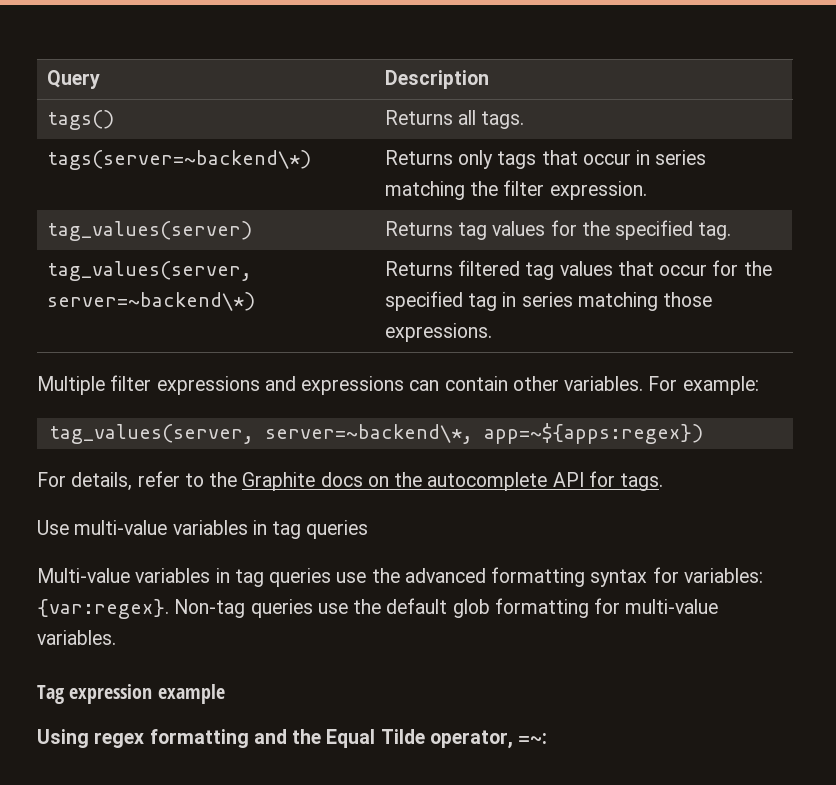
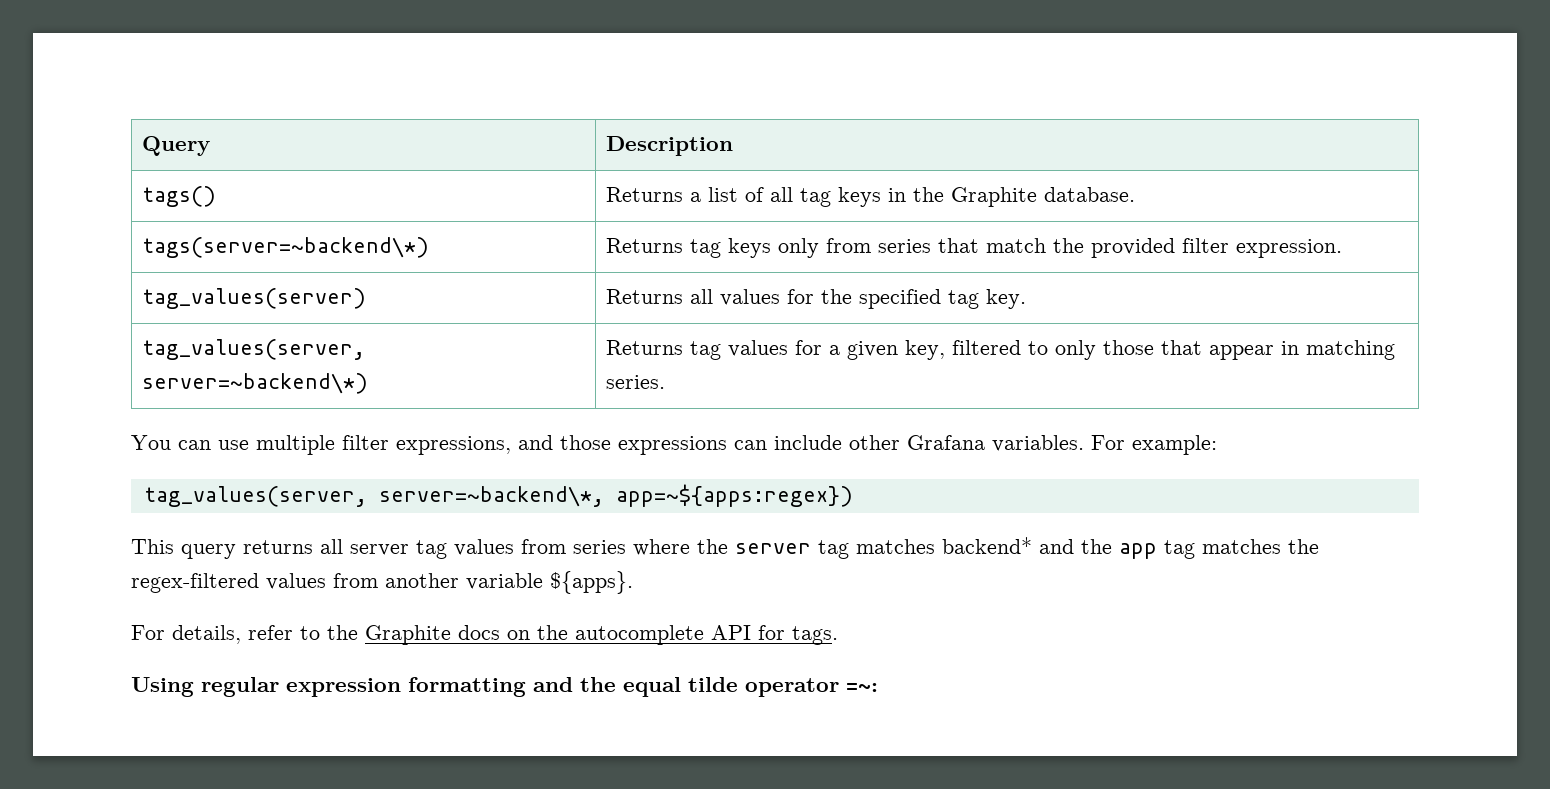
- tags() | Returns all tags.
- tags(server=~backend\*) | Returns only tags that occur in series matching the filter expression.
+ tags() | Returns a list of all tag keys in the Graphite database.
+ tags(server=~backend\*) | Returns tag keys only from series that match the provided filter expression.
- tag_values(server) | Returns tag values for the specified tag.
+ tag_values(server) | Returns all values for the specified tag key.
- tag_values(server, server=~backend\*) | Returns filtered tag values that occur for the specified tag in series matching those expressions.
- Multiple filter expressions and expressions can contain other variables.
+ tag_values(server, server=~backend\*) | Returns tag values for a given key, filtered to only those that appear in matching series.
+ You can use multiple filter expressions, and those expressions can include other Grafana variables.
+ This query returns all server tag values from series where the server tag matches backend* and the app tag matches the regex-filtered values from another variable ${apps}.
- Use multi-value variables in tag queries
- Multi-value variables in tag queries use the advanced formatting syntax for variables: {var:regex}. Non-tag queries use the default glob formatting for multi-value variables.
- Tag expression example
- Using regex formatting and the Equal Tilde operator, =~:
+ Using regular expression formatting and the equal tilde operator =~:

